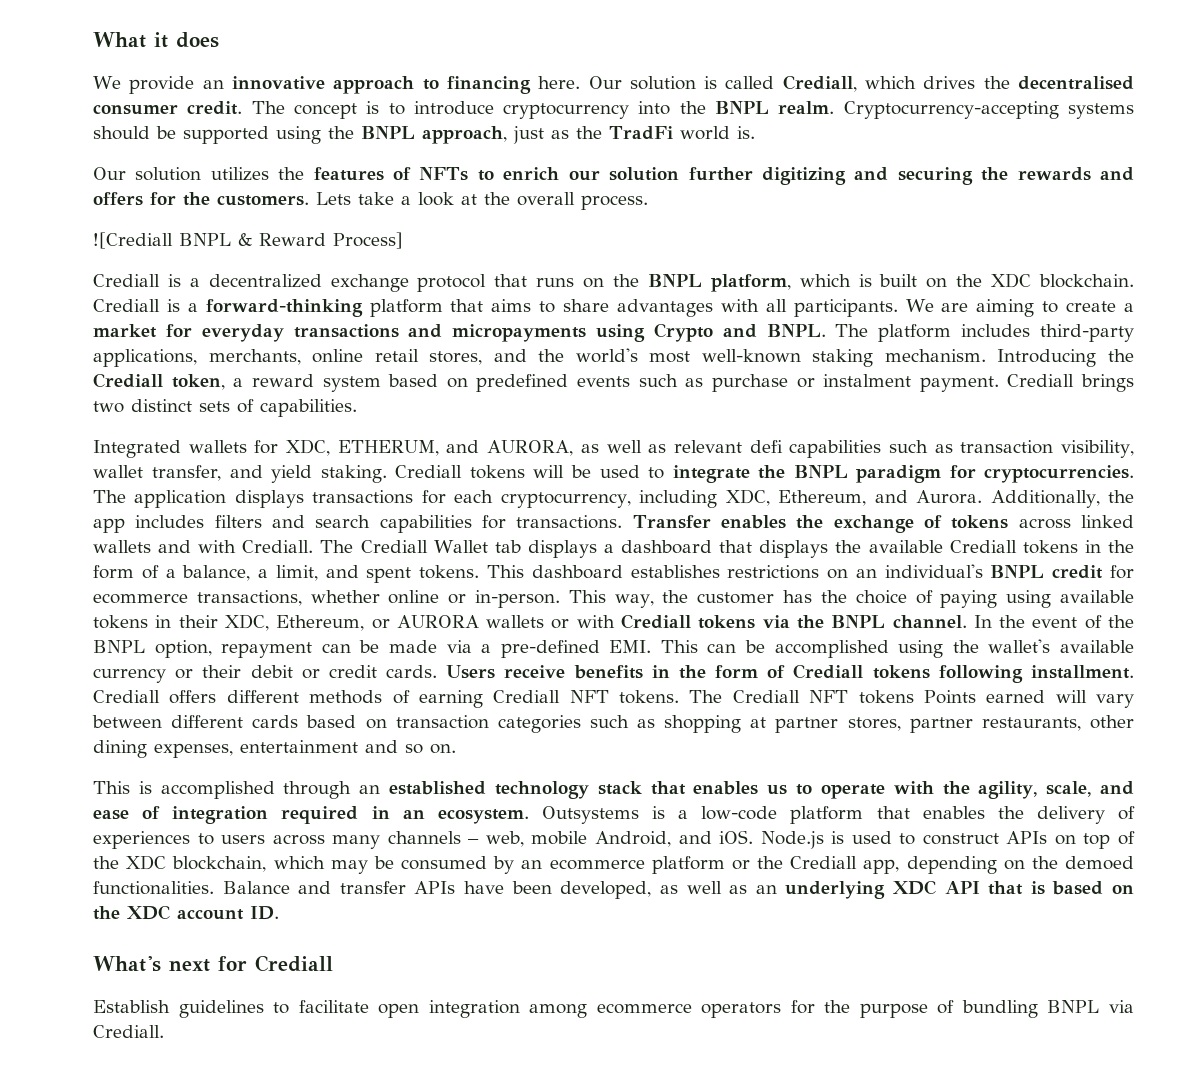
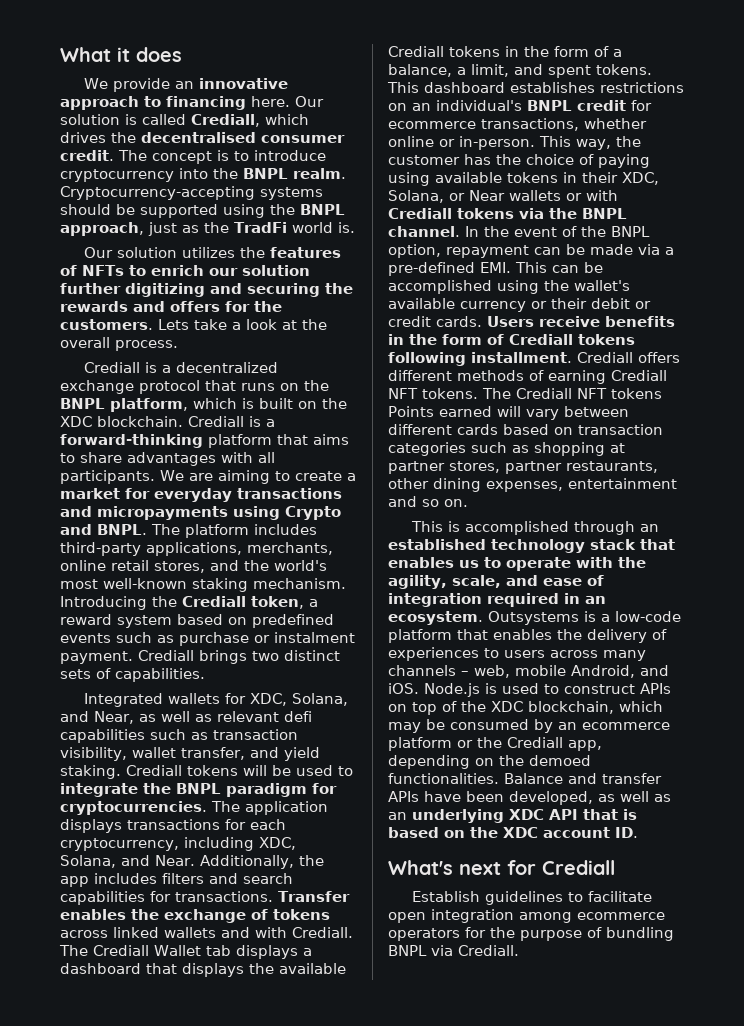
- ![Crediall BNPL & Reward Process]
- Integrated wallets for XDC, ETHERUM, and AURORA, as well as relevant defi capabilities such as transaction visibility, wallet transfer, and yield staking.
+ Integrated wallets for XDC, Solana, and Near, as well as relevant defi capabilities such as transaction visibility, wallet transfer, and yield staking.
- The application displays transactions for each cryptocurrency, including XDC, Ethereum, and Aurora.
+ The application displays transactions for each cryptocurrency, including XDC, Solana, and Near.
- This way, the customer has the choice of paying using available tokens in their XDC, Ethereum, or AURORA wallets or with Crediall tokens via the BNPL channel.
+ This way, the customer has the choice of paying using available tokens in their XDC, Solana, or Near wallets or with Crediall tokens via the BNPL channel.

